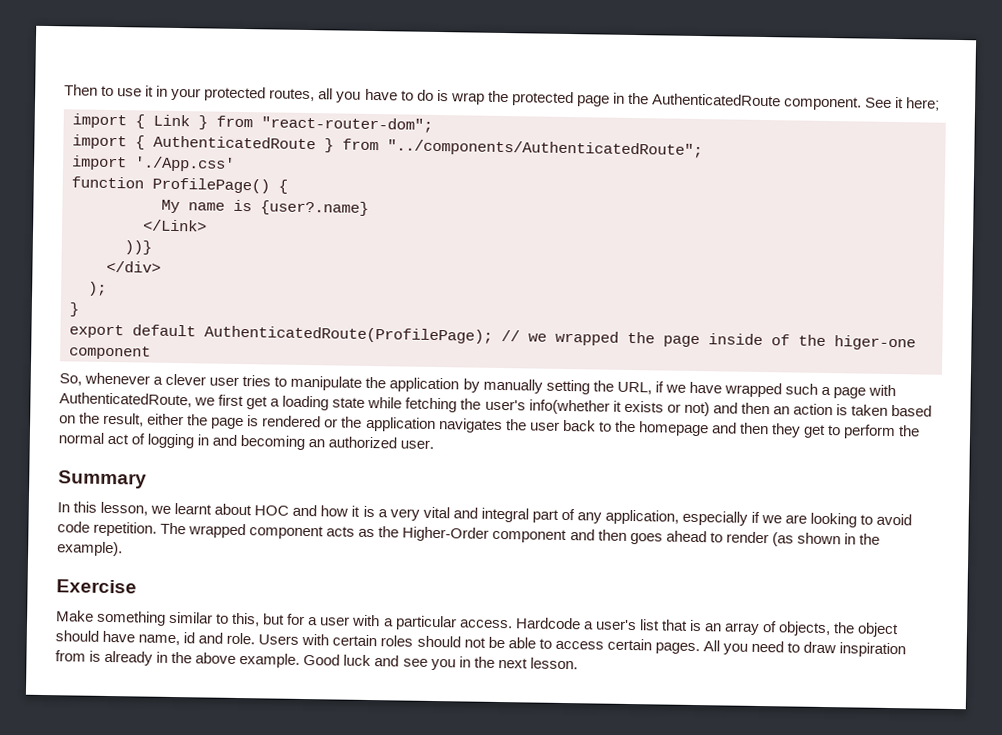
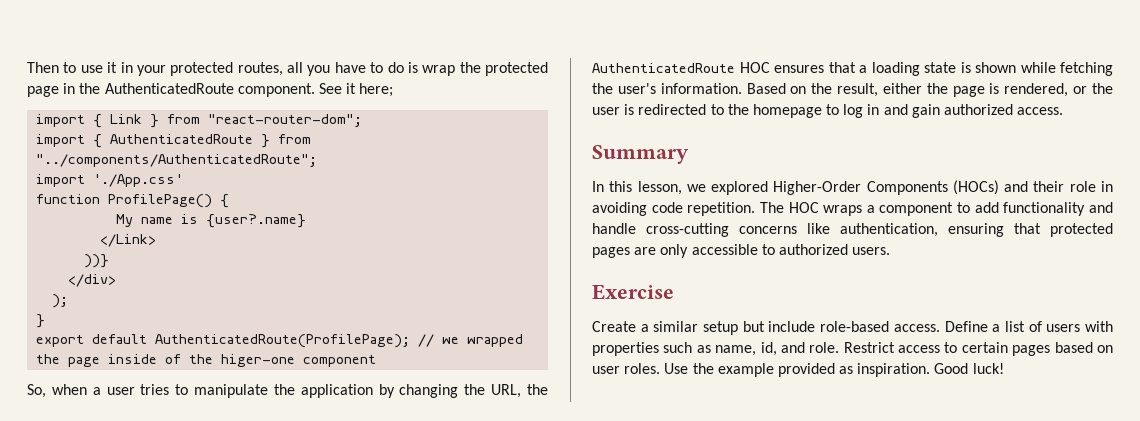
- So, whenever a clever user tries to manipulate the application by manually setting the URL, if we have wrapped such a page with AuthenticatedRoute, we first get a loading state while fetching the user's info(whether it exists or not) and then an action is taken based on the result, either the page is rendered or the application navigates the user back to the homepage and then they get to perform the normal act of logging in and becoming an authorized user.
+ So, when a user tries to manipulate the application by changing the URL, the AuthenticatedRoute HOC ensures that a loading state is shown while fetching the user's information. Based on the result, either the page is rendered, or the user is redirected to the homepage to log in and gain authorized access.
- In this lesson, we learnt about HOC and how it is a very vital and integral part of any application, especially if we are looking to avoid code repetition. The wrapped component acts as the Higher-Order component and then goes ahead to render (as shown in the example).
+ In this lesson, we explored Higher-Order Components (HOCs) and their role in avoiding code repetition. The HOC wraps a component to add functionality and handle cross-cutting concerns like authentication, ensuring that protected pages are only accessible to authorized users.
  Exercise
- Make something similar to this, but for a user with a particular access. Hardcode a user's list that is an array of objects, the object should have name, id and role. Users with certain roles should not be able to access certain pages. All you need to draw inspiration from is already in the above example. Good luck and see you in the next lesson.
+ Create a similar setup but include role-based access. Define a list of users with properties such as name, id, and role. Restrict access to certain pages based on user roles. Use the example provided as inspiration. Good luck!

